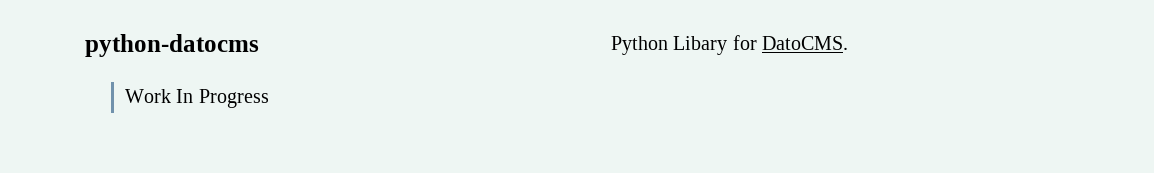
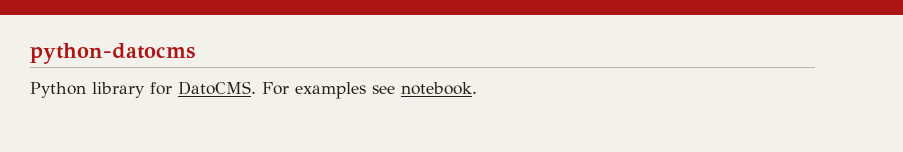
- Work In Progress
- Python Libary for DatoCMS.
+ Python library for DatoCMS.
+ For examples see notebook.

